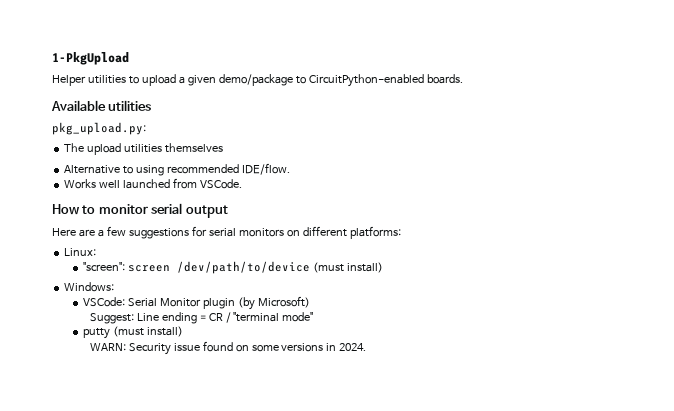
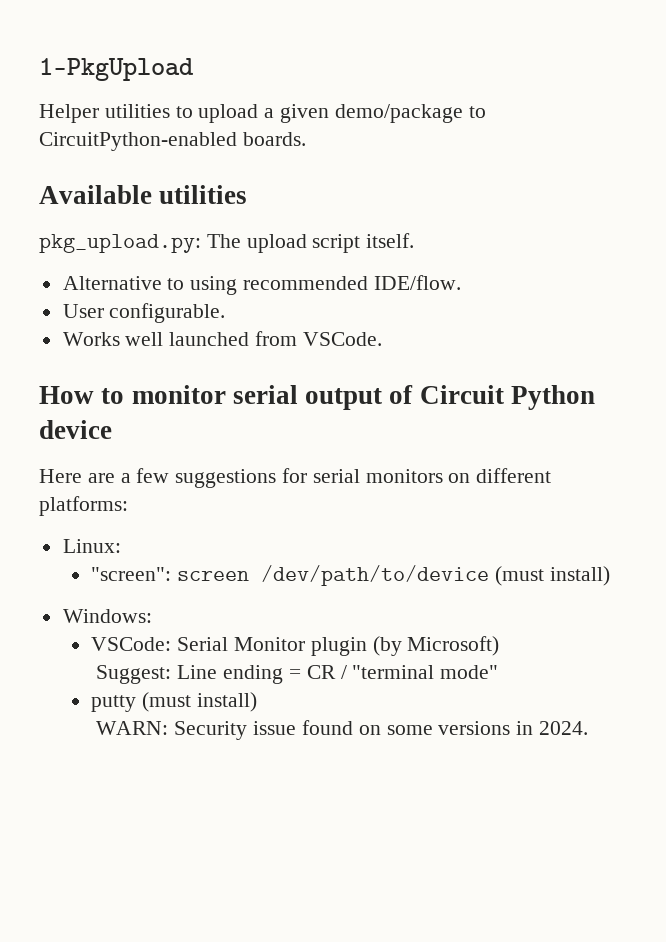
- pkg_upload.py:
- The upload utilities themselves
+ pkg_upload.py: The upload script itself.
+ User configurable.
- How to monitor serial output
+ How to monitor serial output of Circuit Python device

